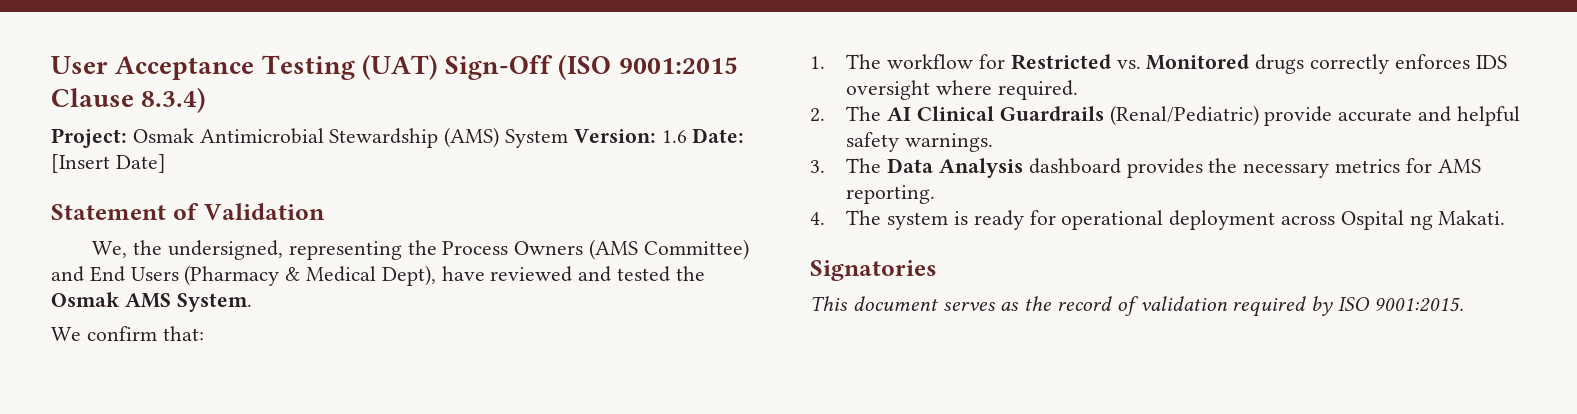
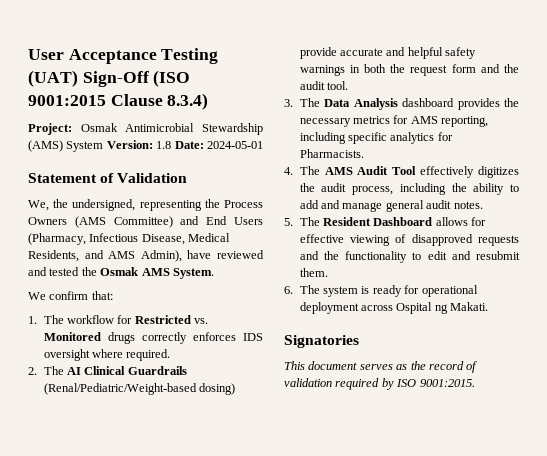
- Project: Osmak Antimicrobial Stewardship (AMS) System Version: 1.6 Date: [Insert Date]
+ Project: Osmak Antimicrobial Stewardship (AMS) System Version: 1.8 Date: 2024-05-01
- We, the undersigned, representing the Process Owners (AMS Committee) and End Users (Pharmacy & Medical Dept), have reviewed and tested the Osmak AMS System.
+ We, the undersigned, representing the Process Owners (AMS Committee) and End Users (Pharmacy, Infectious Disease, Medical Residents, and AMS Admin), have reviewed and tested the Osmak AMS System.
- 2. The AI Clinical Guardrails (Renal/Pediatric) provide accurate and helpful safety warnings.
+ 2. The AI Clinical Guardrails (Renal/Pediatric/Weight-based dosing) provide accurate and helpful safety warnings in both the request form and the audit tool.
- 3. The Data Analysis dashboard provides the necessary metrics for AMS reporting.
- 4. The system is ready for operational deployment across Ospital ng Makati.
+ 3. The Data Analysis dashboard provides the necessary metrics for AMS reporting, including specific analytics for Pharmacists.
+ 4. The AMS Audit Tool effectively digitizes the audit process, including the ability to add and manage general audit notes.
+ 5. The Resident Dashboard allows for effective viewing of disapproved requests and the functionality to edit and resubmit them.
+ 6. The system is ready for operational deployment across Ospital ng Makati.

